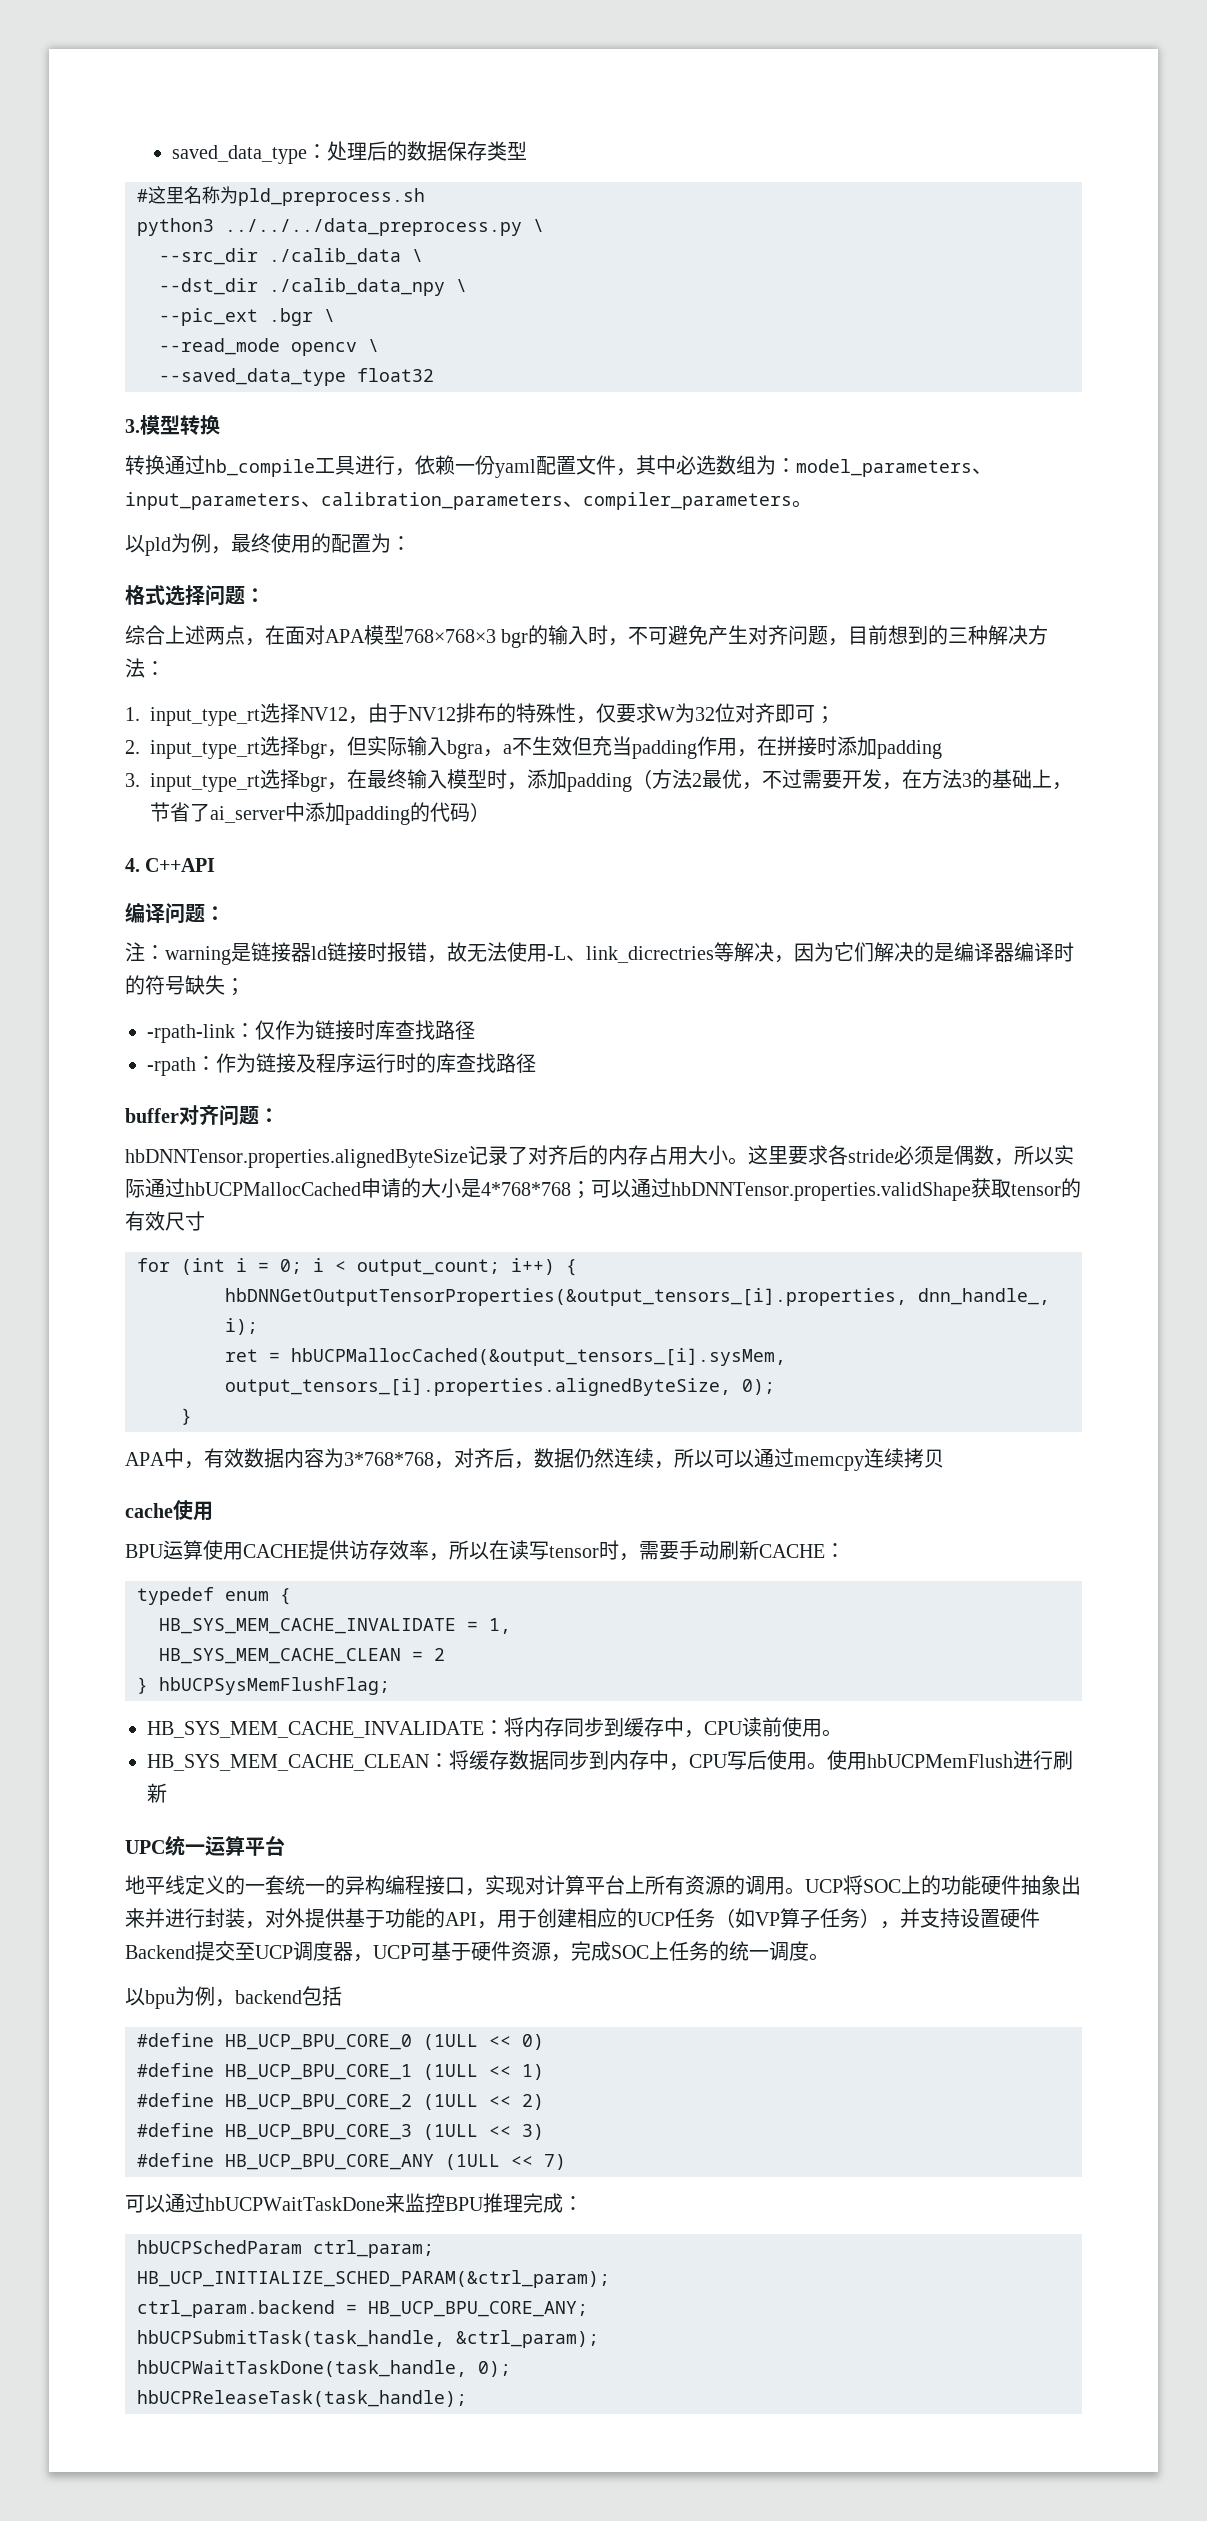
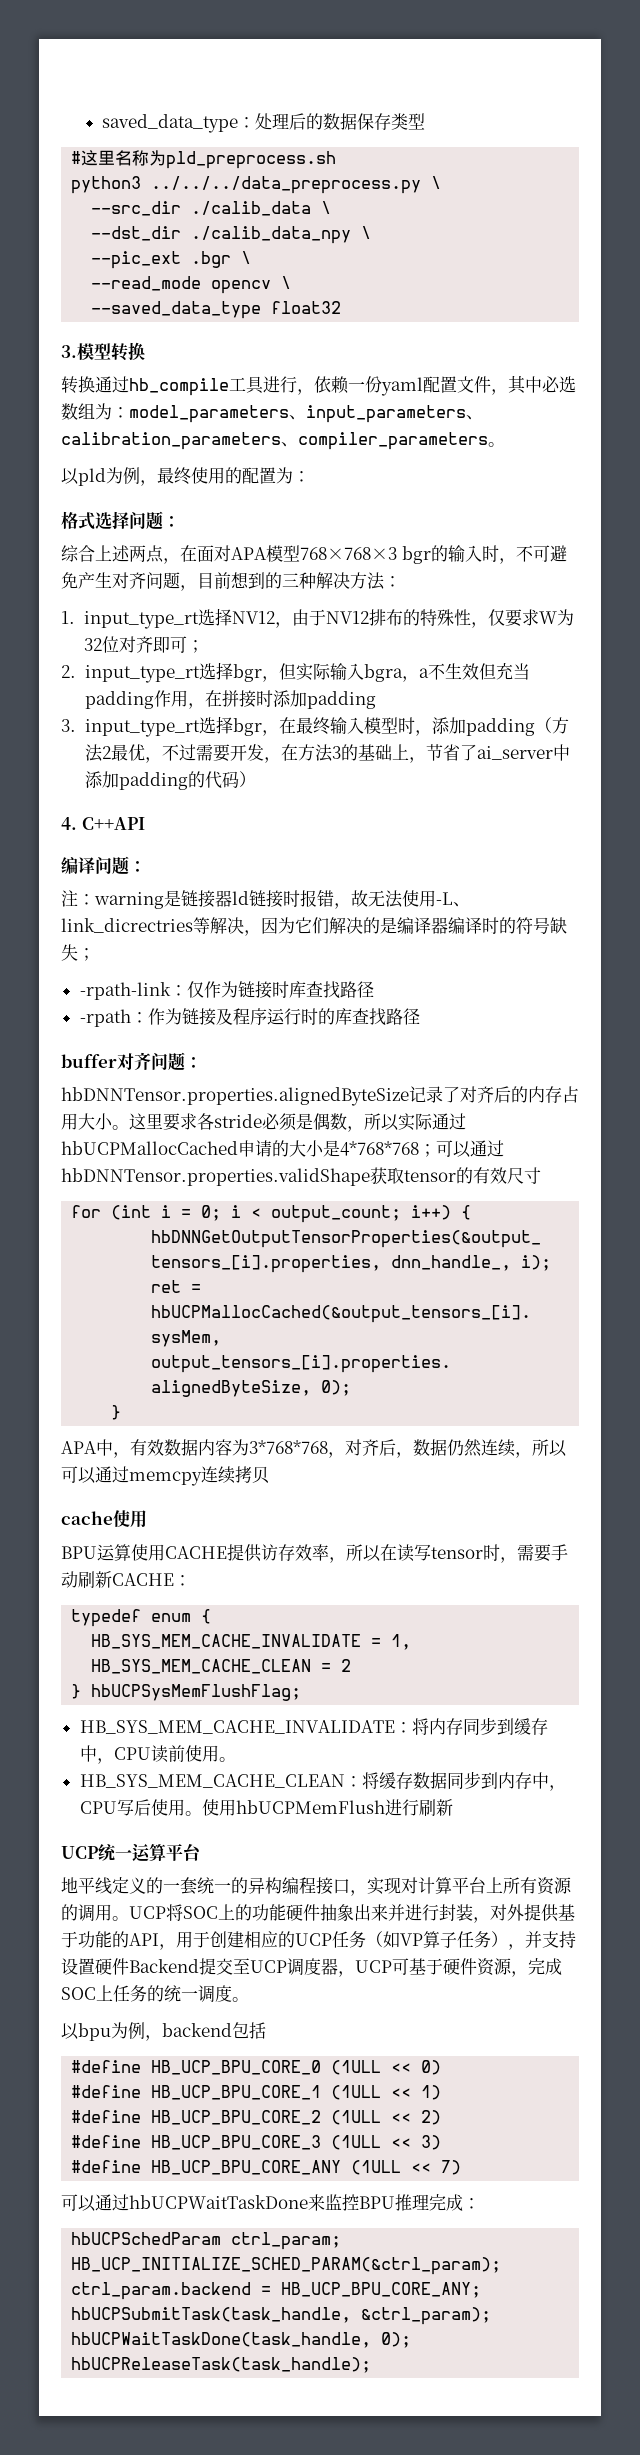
- UPC统一运算平台
+ UCP统一运算平台

